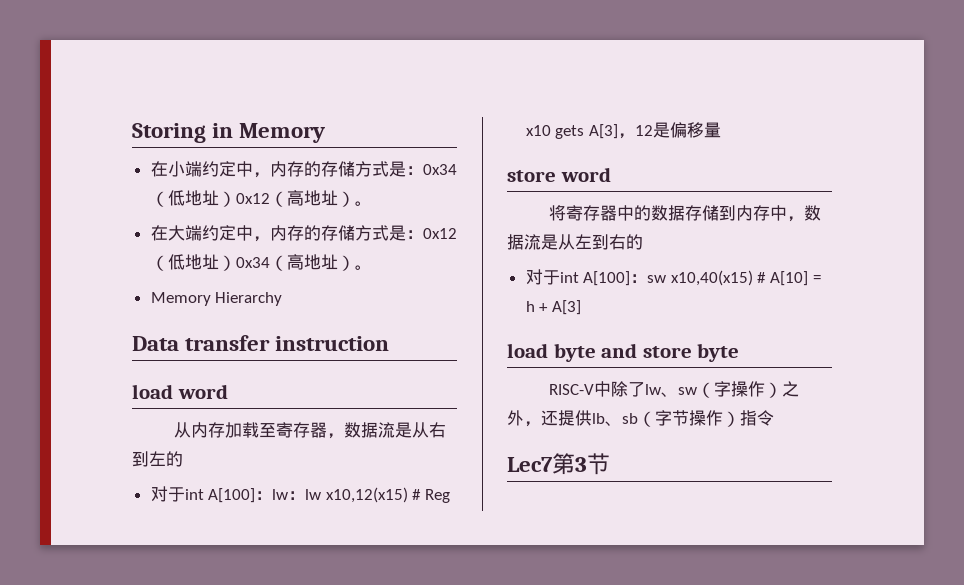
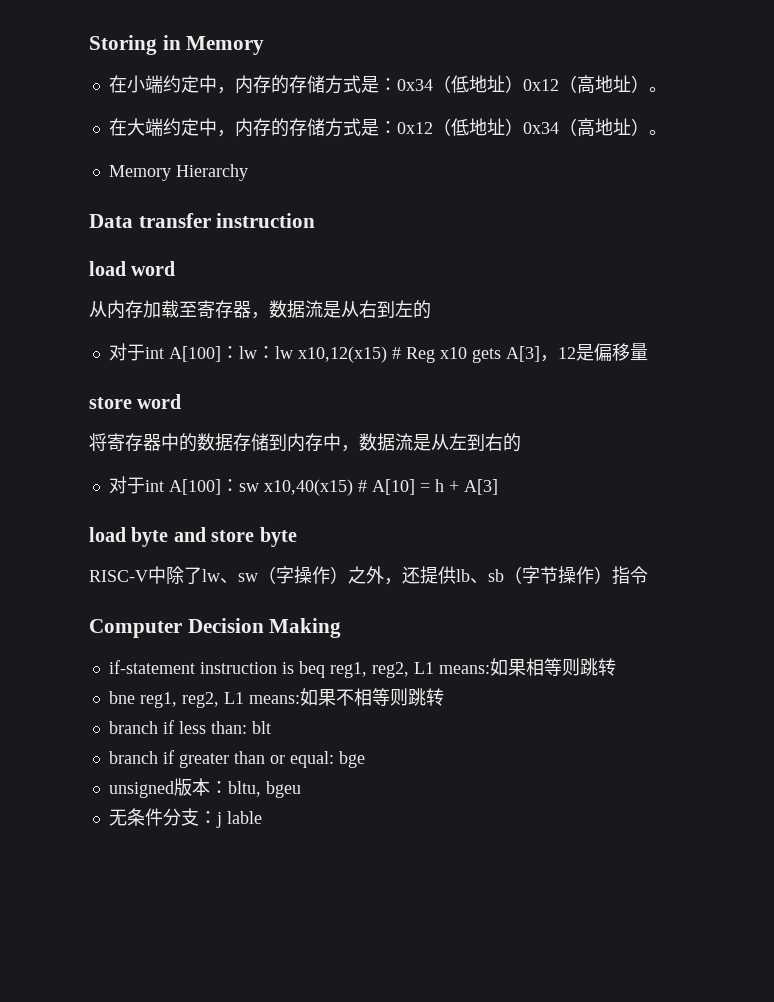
- Lec7第3节
+ Computer Decision Making
+ if-statement instruction is beq reg1, reg2, L1 means:如果相等则跳转
+ bne reg1, reg2, L1 means:如果不相等则跳转
+ branch if less than: blt
+ branch if greater than or equal: bge
+ unsigned版本：bltu, bgeu
+ 无条件分支：j lable

